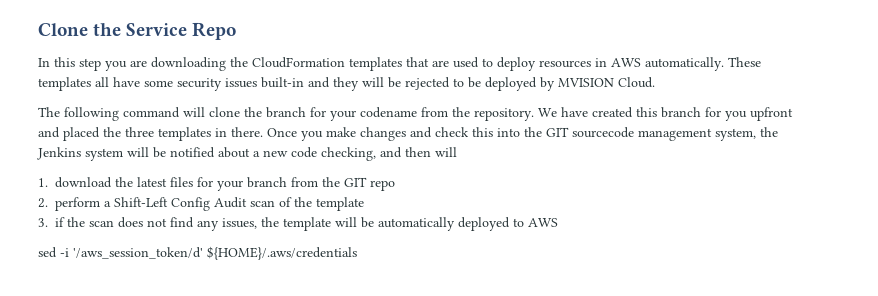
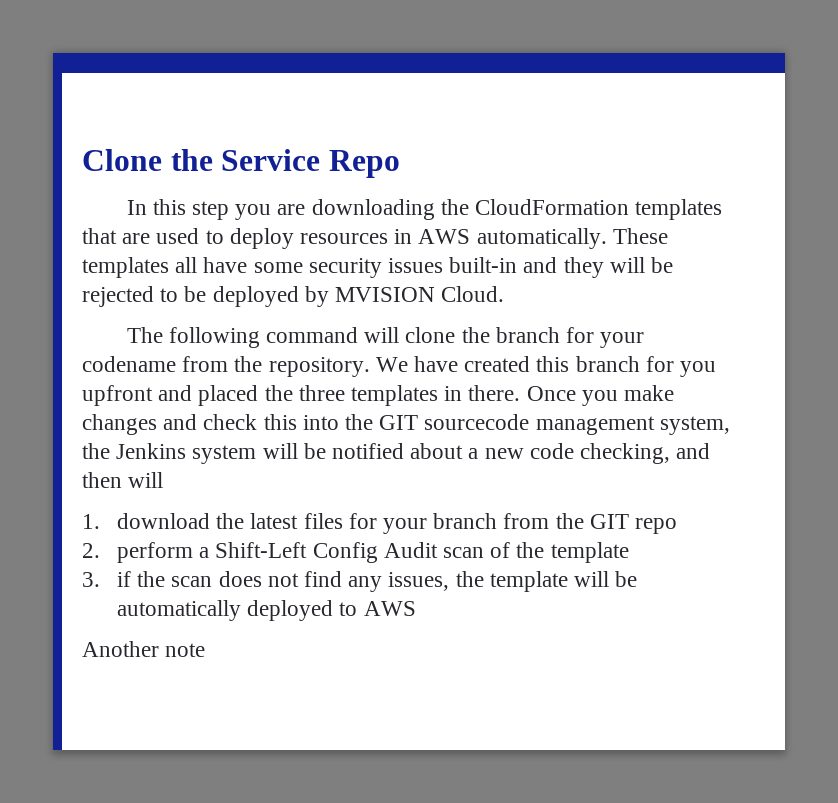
- sed -i '/aws_session_token/d' ${HOME}/.aws/credentials
+ Another note

